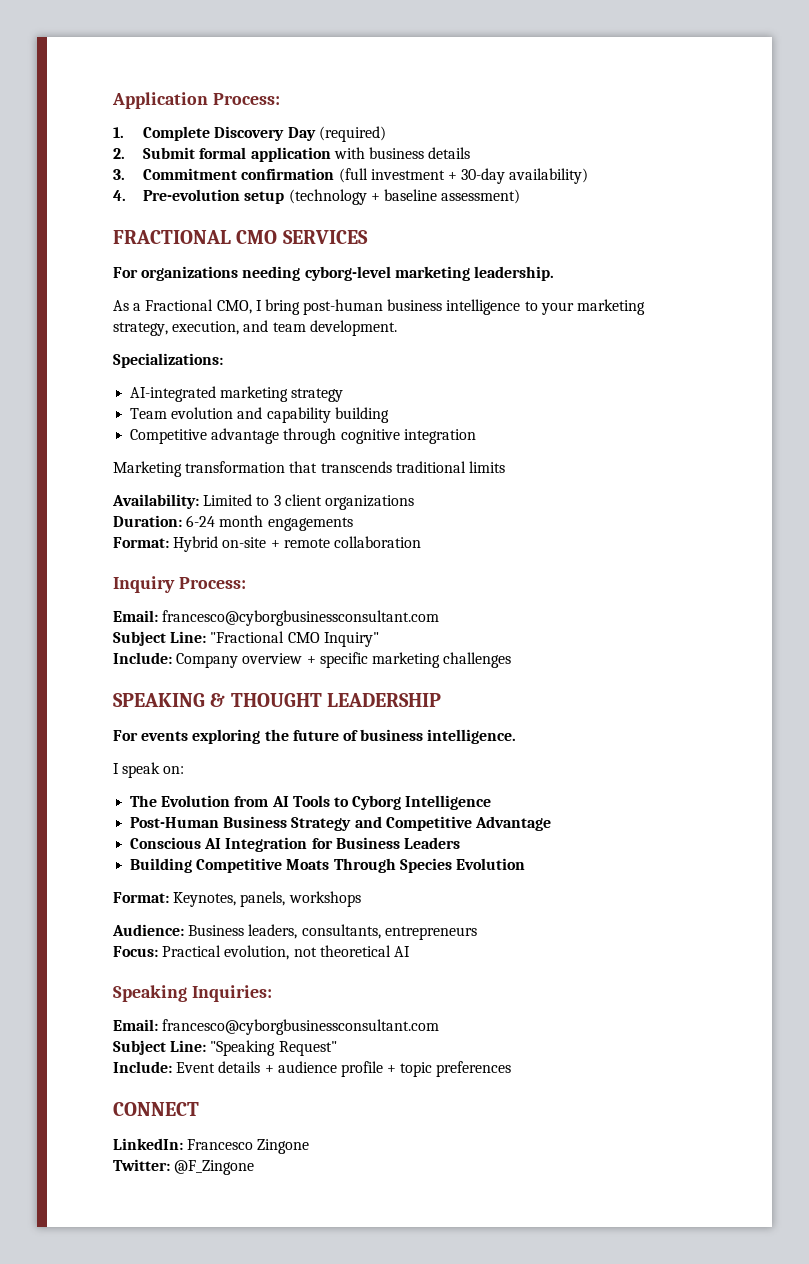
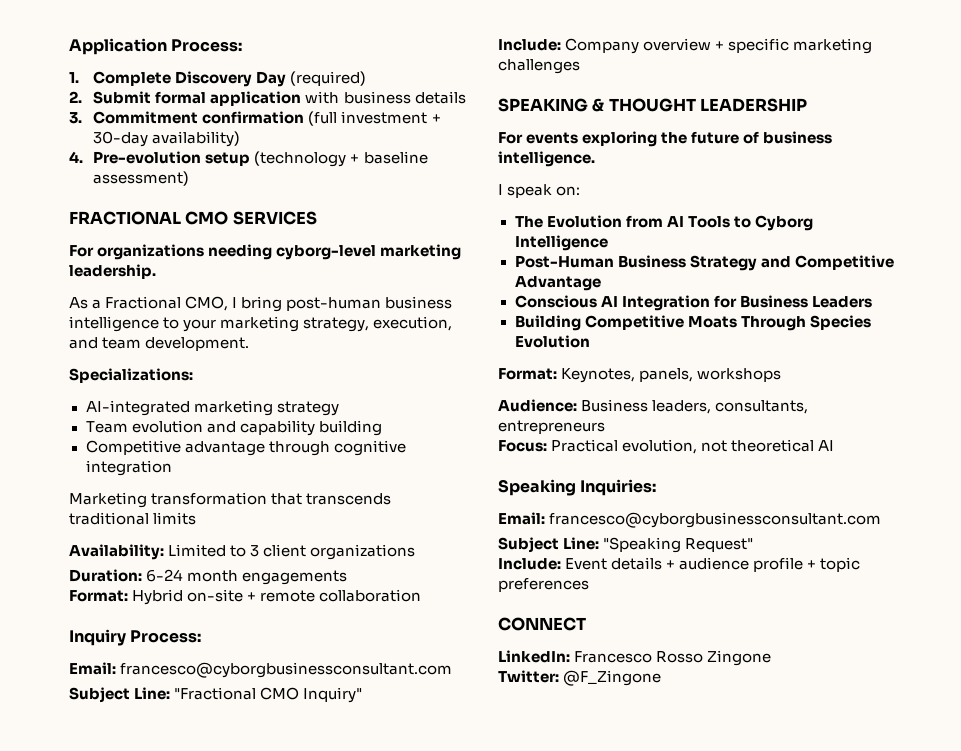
- LinkedIn: Francesco Zingone
+ LinkedIn: Francesco Rosso Zingone

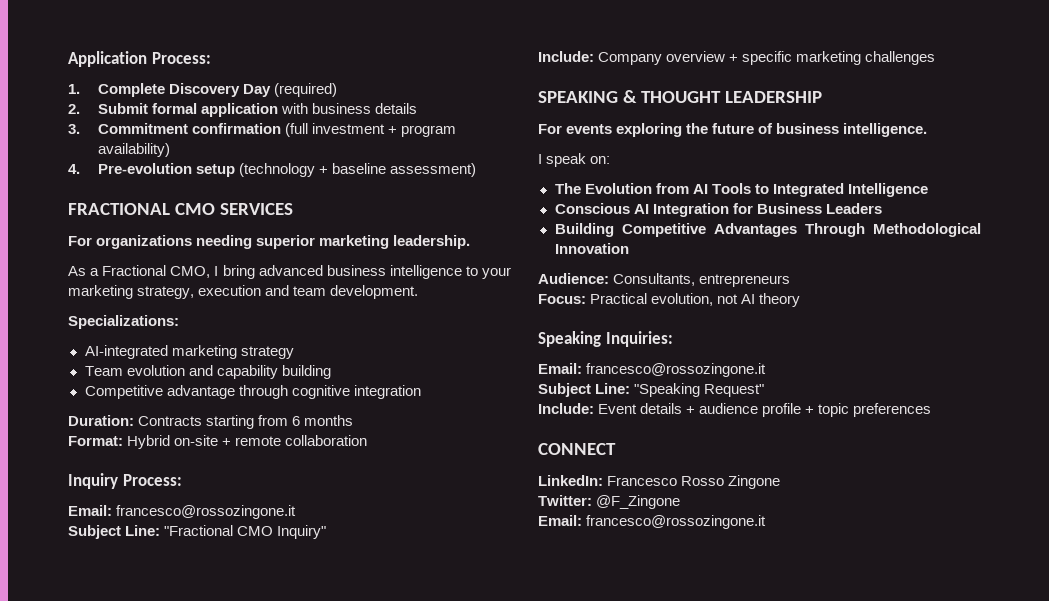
- 3. Commitment confirmation (full investment + 30-day availability)
+ 3. Commitment confirmation (full investment + program availability)
- For organizations needing cyborg-level marketing leadership.
+ For organizations needing superior marketing leadership.
- As a Fractional CMO, I bring post-human business intelligence to your marketing strategy, execution, and team development.
+ As a Fractional CMO, I bring advanced business intelligence to your marketing strategy, execution and team development.
- Marketing transformation that transcends traditional limits
- Availability: Limited to 3 client organizations
- Duration: 6-24 month engagements
+ Duration: Contracts starting from 6 months
  Inquiry Process:
- Email: francesco@cyborgbusinessconsultant.com
+ Email: francesco@rossozingone.it
- The Evolution from AI Tools to Cyborg Intelligence
+ The Evolution from AI Tools to Integrated Intelligence
- Post-Human Business Strategy and Competitive Advantage
- Building Competitive Moats Through Species Evolution
- Format: Keynotes, panels, workshops
- Audience: Business leaders, consultants, entrepreneurs
+ Building Competitive Advantages Through Methodological Innovation
+ Audience: Consultants, entrepreneurs
- Focus: Practical evolution, not theoretical AI
+ Focus: Practical evolution, not AI theory
  Speaking Inquiries:
- Email: francesco@cyborgbusinessconsultant.com
+ Email: francesco@rossozingone.it
  Twitter: @F_Zingone
+ Email: francesco@rossozingone.it

